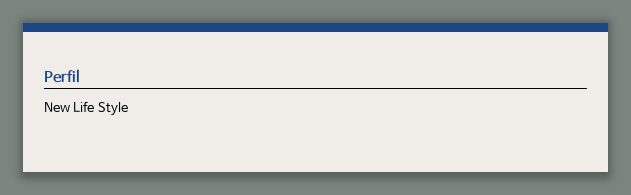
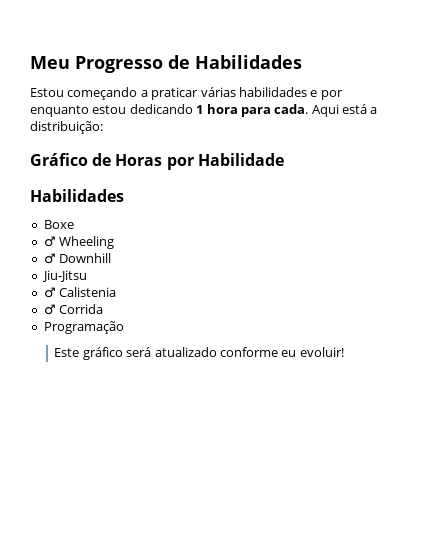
- Perfil
- New Life Style
+ Meu Progresso de Habilidades
+ Estou começando a praticar várias habilidades e por enquanto estou dedicando 1 hora para cada. Aqui está a distribuição:
+ Gráfico de Horas por Habilidade
+ Habilidades
+ Boxe
+ ♂ Wheeling
+ ♂ Downhill
+ Jiu-Jitsu
+ ♂ Calistenia
+ ♂ Corrida
+ Programação
+ Este gráfico será atualizado conforme eu evoluir!

